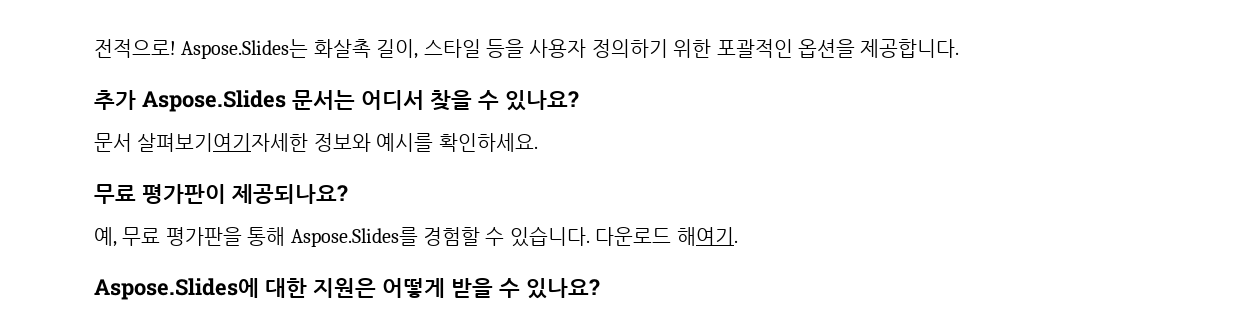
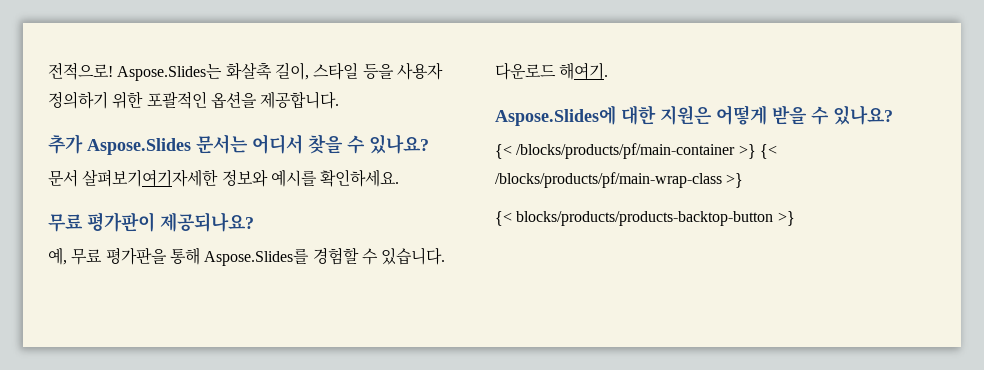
+ {< /blocks/products/pf/main-container >} {< /blocks/products/pf/main-wrap-class >}
+ {< blocks/products/products-backtop-button >}

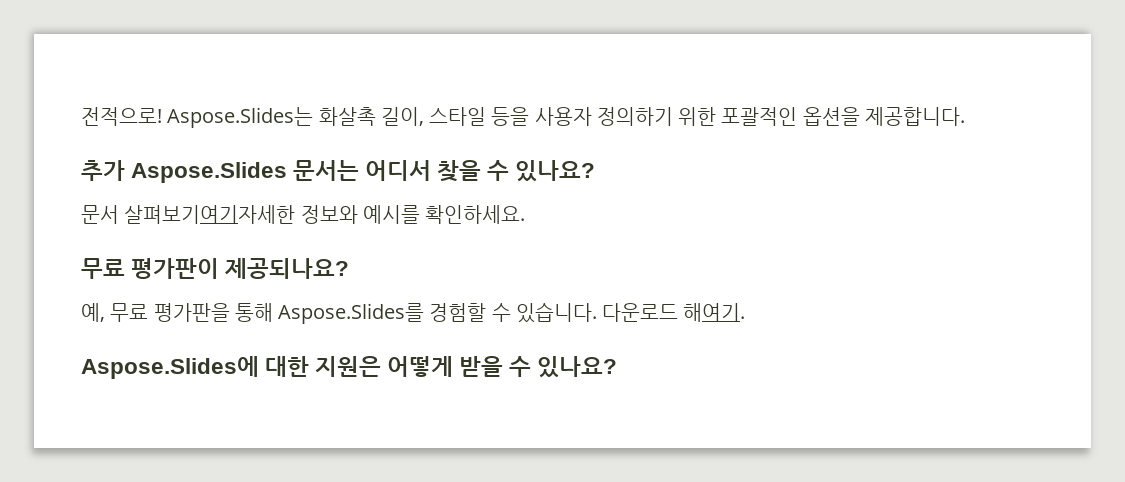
- {< /blocks/products/pf/main-container >} {< /blocks/products/pf/main-wrap-class >}
- {< blocks/products/products-backtop-button >}

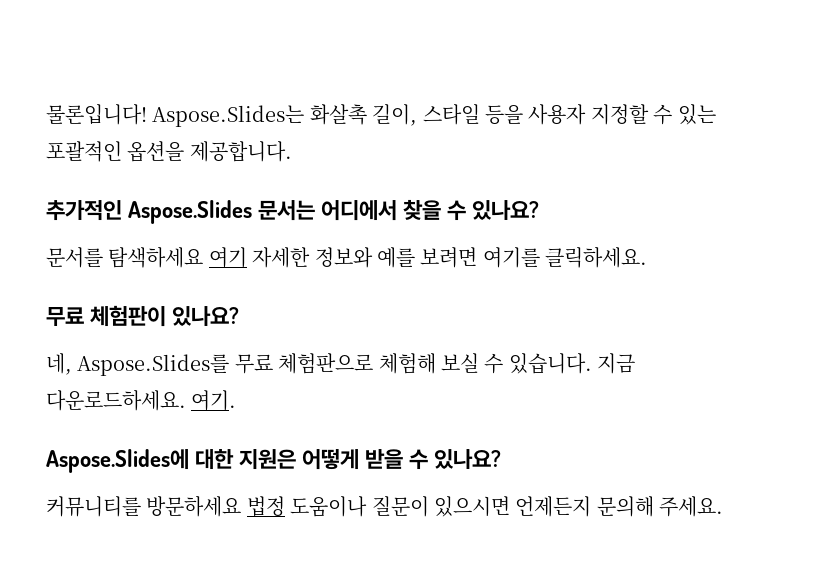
- 전적으로!
+ 물론입니다!
- Aspose.Slides는 화살촉 길이, 스타일 등을 사용자 정의하기 위한 포괄적인 옵션을 제공합니다.
+ Aspose.Slides는 화살촉 길이, 스타일 등을 사용자 지정할 수 있는 포괄적인 옵션을 제공합니다.
- 추가 Aspose.Slides 문서는 어디서 찾을 수 있나요?
+ 추가적인 Aspose.Slides 문서는 어디에서 찾을 수 있나요?
- 문서 살펴보기여기자세한 정보와 예시를 확인하세요.
- 무료 평가판이 제공되나요?
- 예, 무료 평가판을 통해 Aspose.Slides를 경험할 수 있습니다. 다운로드 해여기.
+ 문서를 탐색하세요 여기 자세한 정보와 예를 보려면 여기를 클릭하세요.
+ 무료 체험판이 있나요?
+ 네, Aspose.Slides를 무료 체험판으로 체험해 보실 수 있습니다. 지금 다운로드하세요. 여기.
+ 커뮤니티를 방문하세요 법정 도움이나 질문이 있으시면 언제든지 문의해 주세요.

